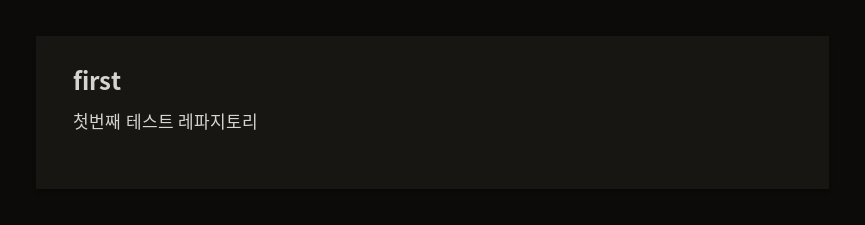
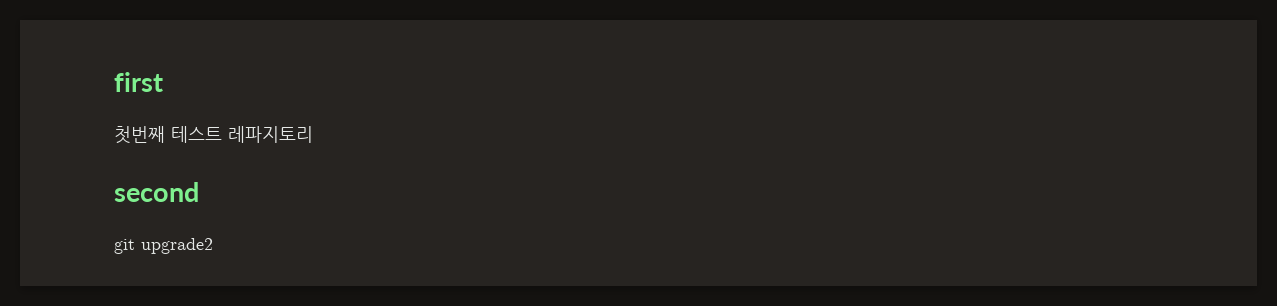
+ second
+ git upgrade2

